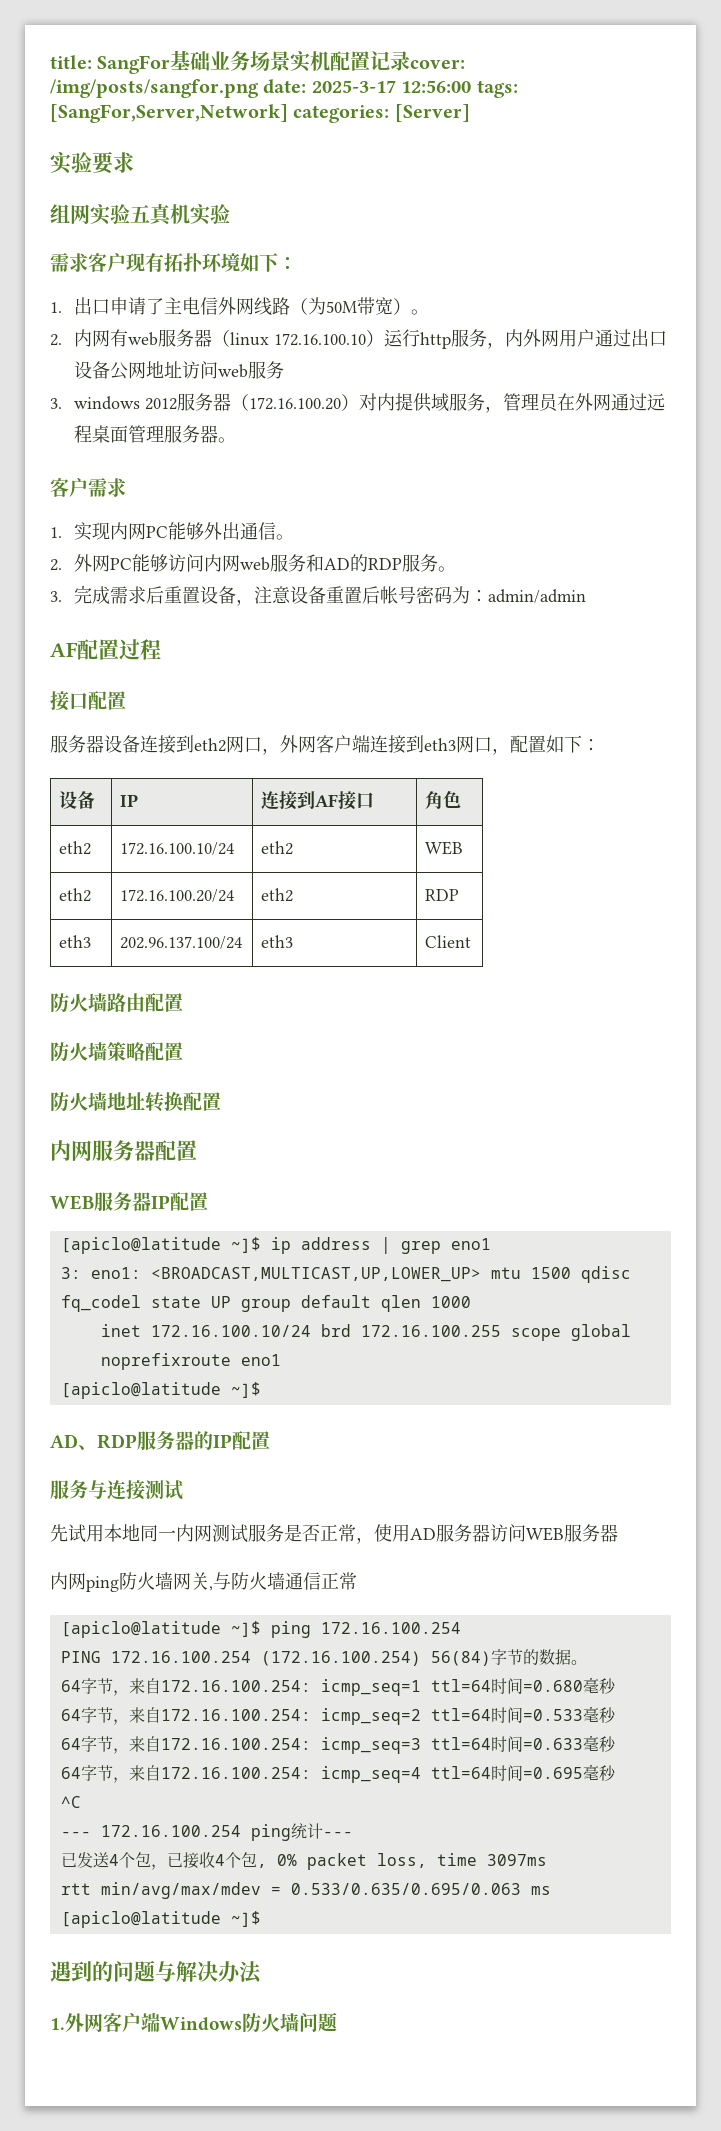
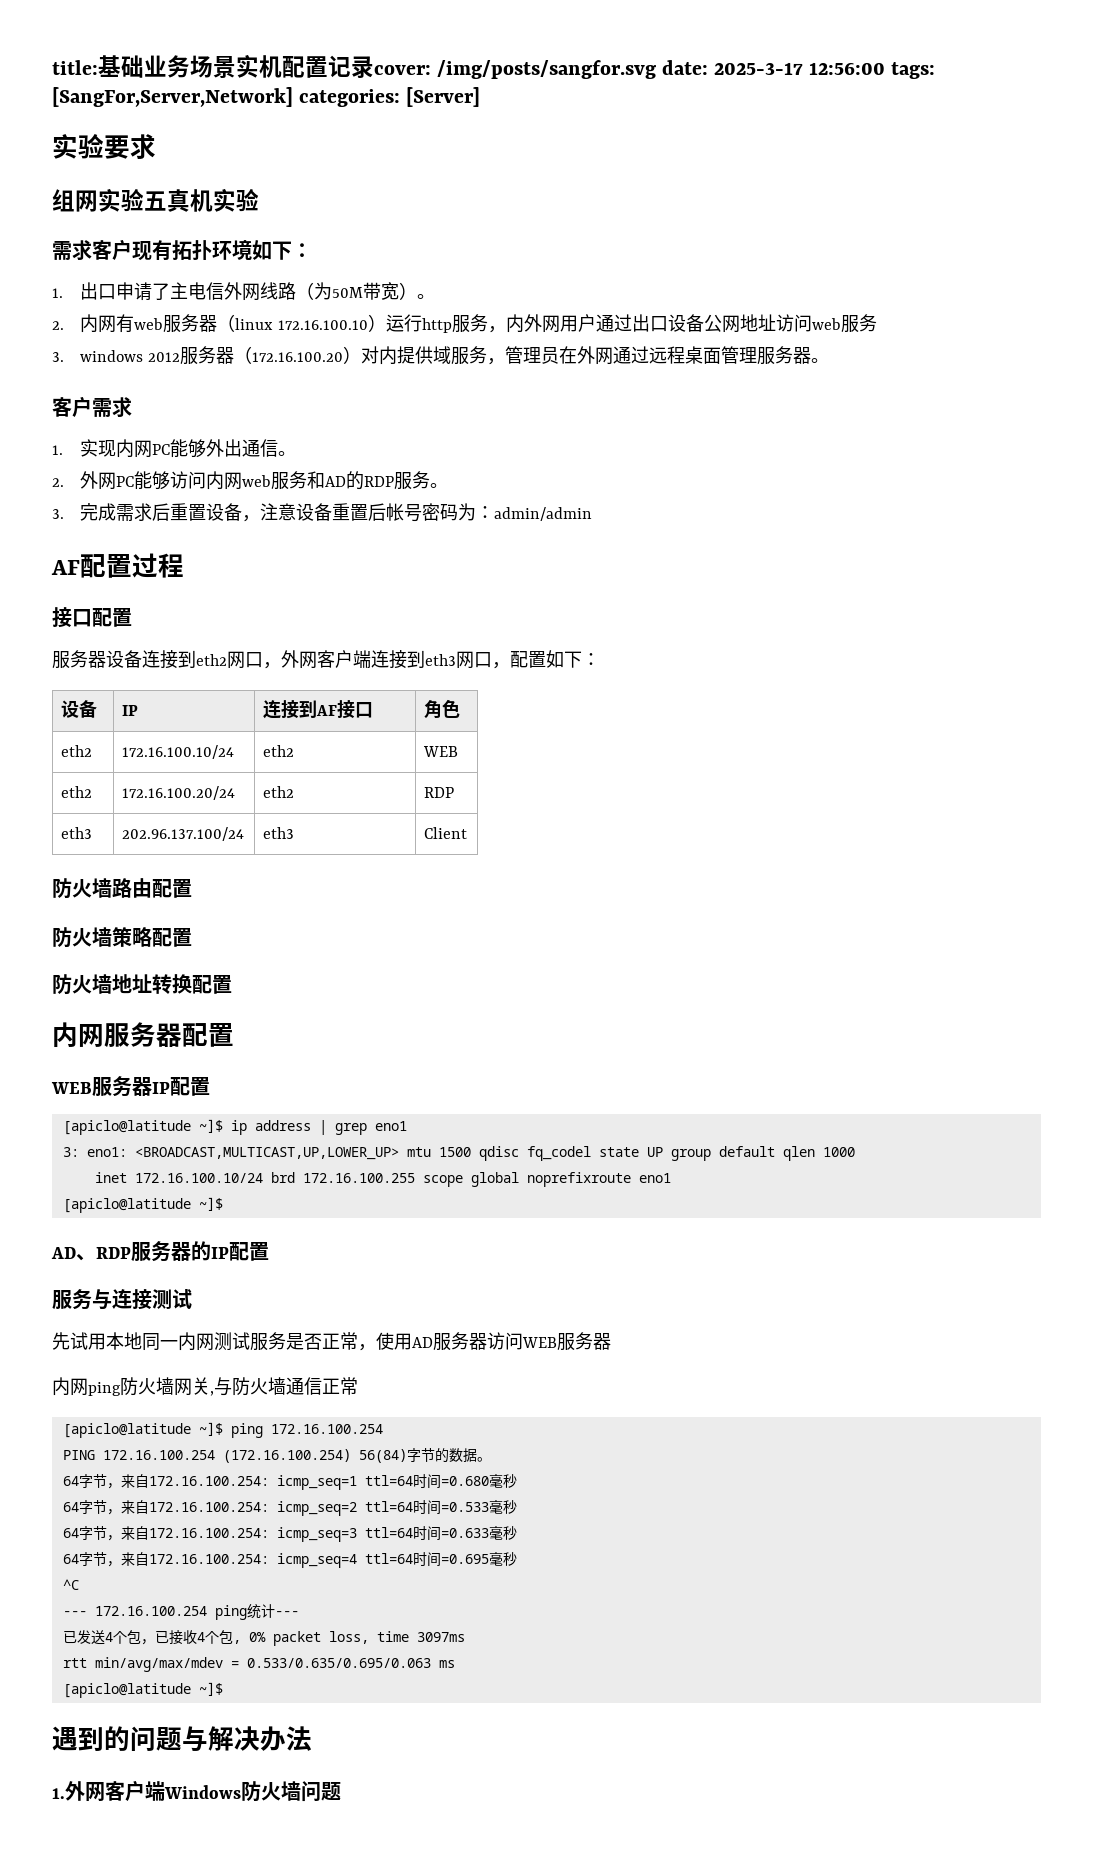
- title: SangFor基础业务场景实机配置记录cover: /img/posts/sangfor.png date: 2025-3-17 12:56:00 tags: [SangFor,Server,Network] categories: [Server]
+ title:基础业务场景实机配置记录cover: /img/posts/sangfor.svg date: 2025-3-17 12:56:00 tags: [SangFor,Server,Network] categories: [Server]

